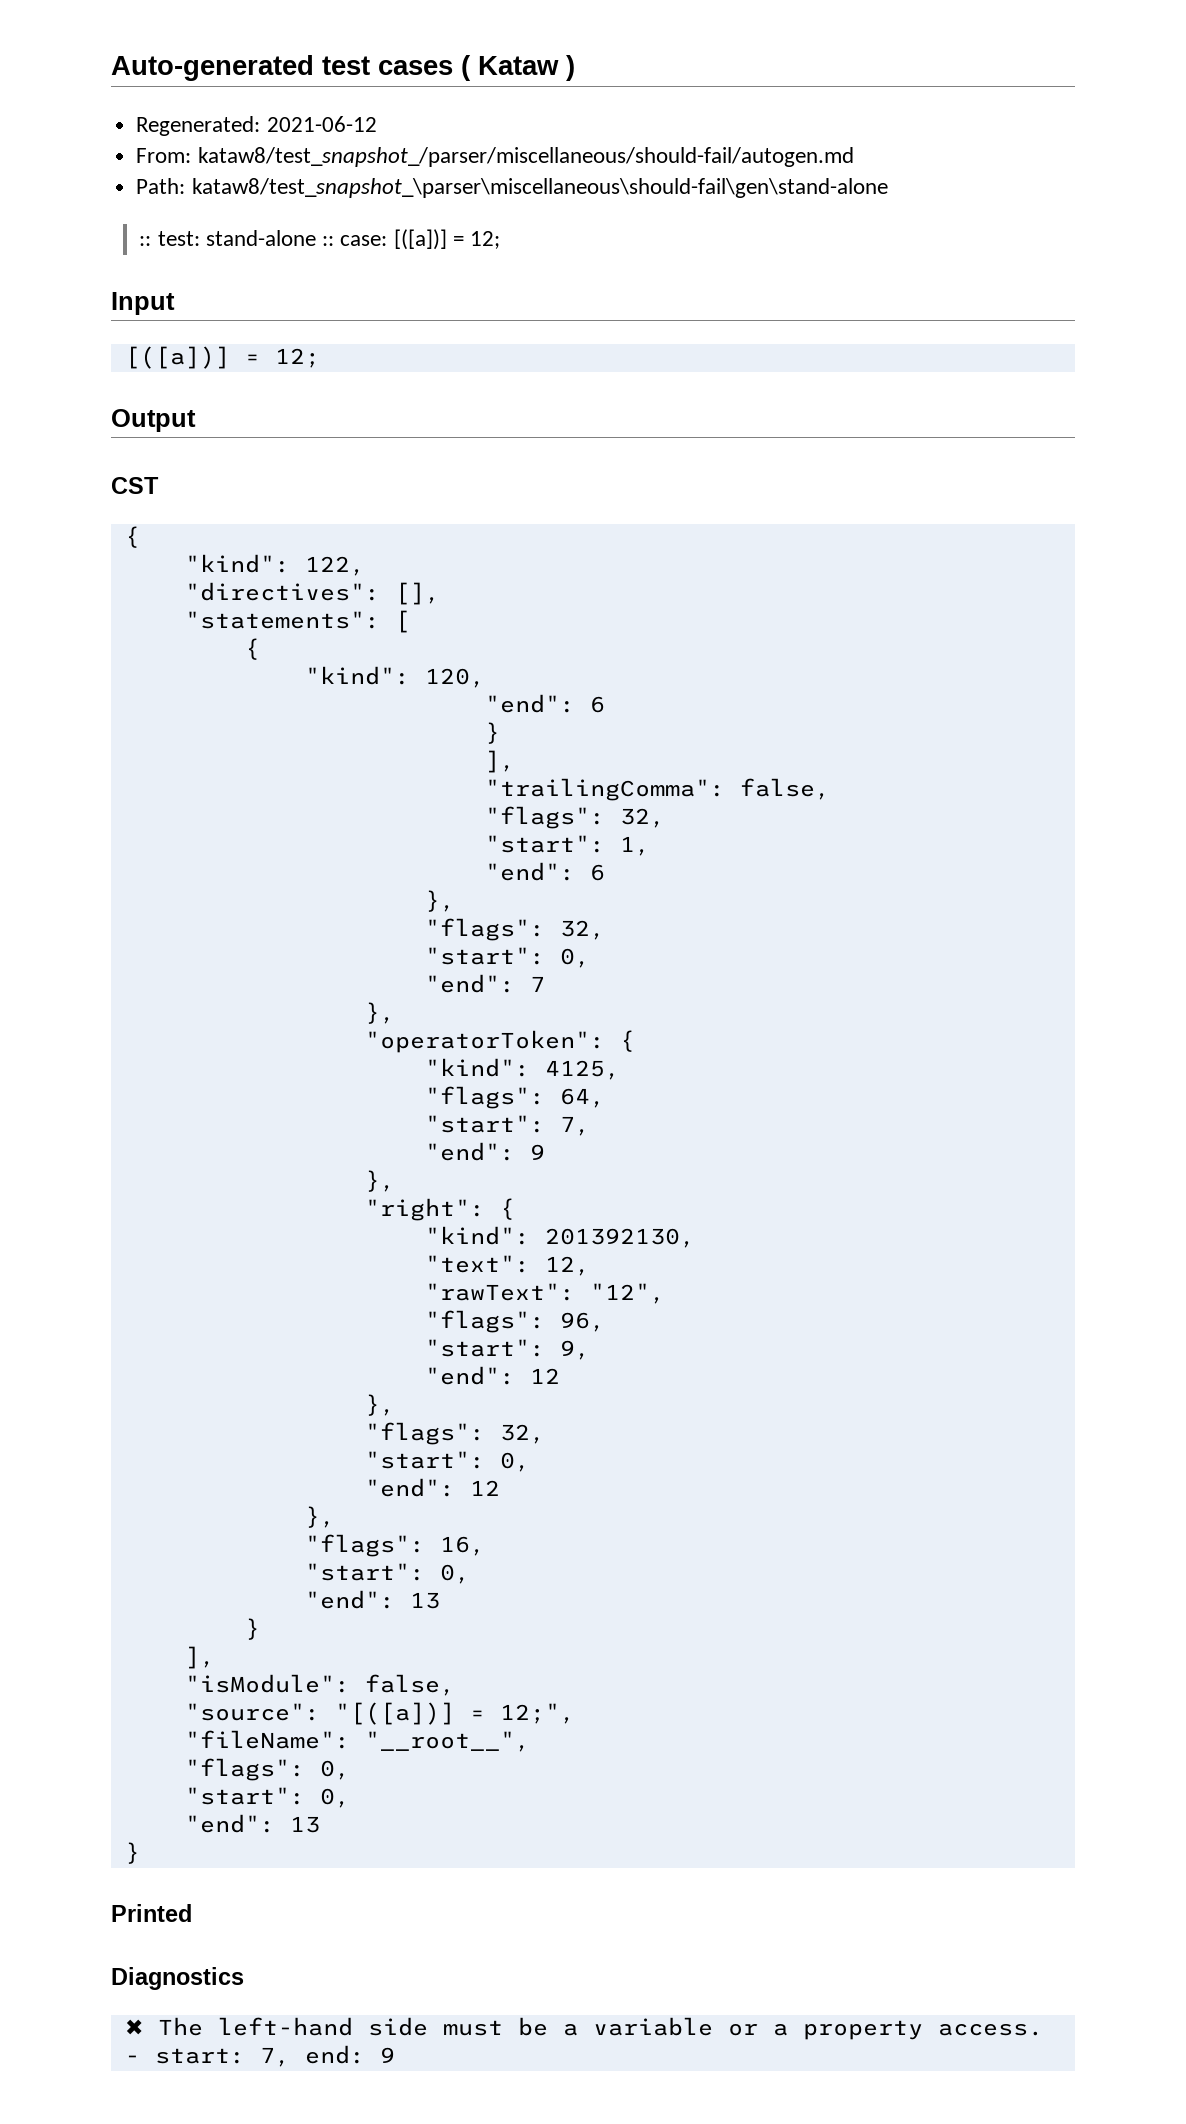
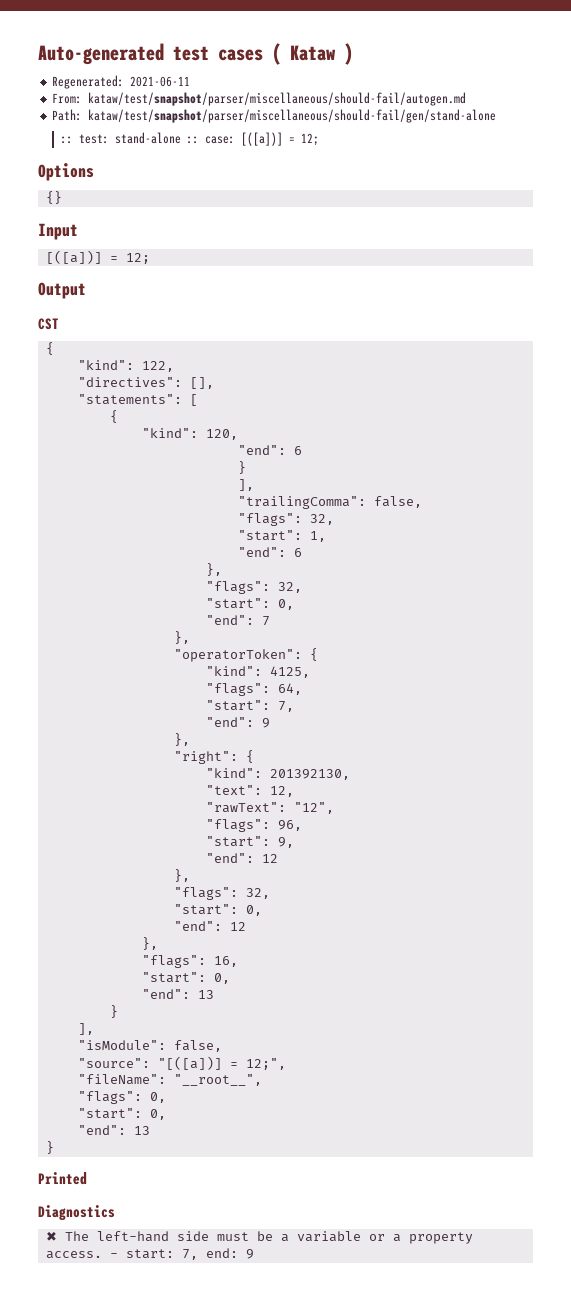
- Regenerated: 2021-06-12
+ Regenerated: 2021-06-11
- From: kataw8/test_snapshot_/parser/miscellaneous/should-fail/autogen.md
+ From: kataw/test/snapshot/parser/miscellaneous/should-fail/autogen.md
- Path: kataw8/test_snapshot_\parser\miscellaneous\should-fail\gen\stand-alone
+ Path: kataw/test/snapshot/parser/miscellaneous/should-fail/gen/stand-alone
+ Options
+ {}

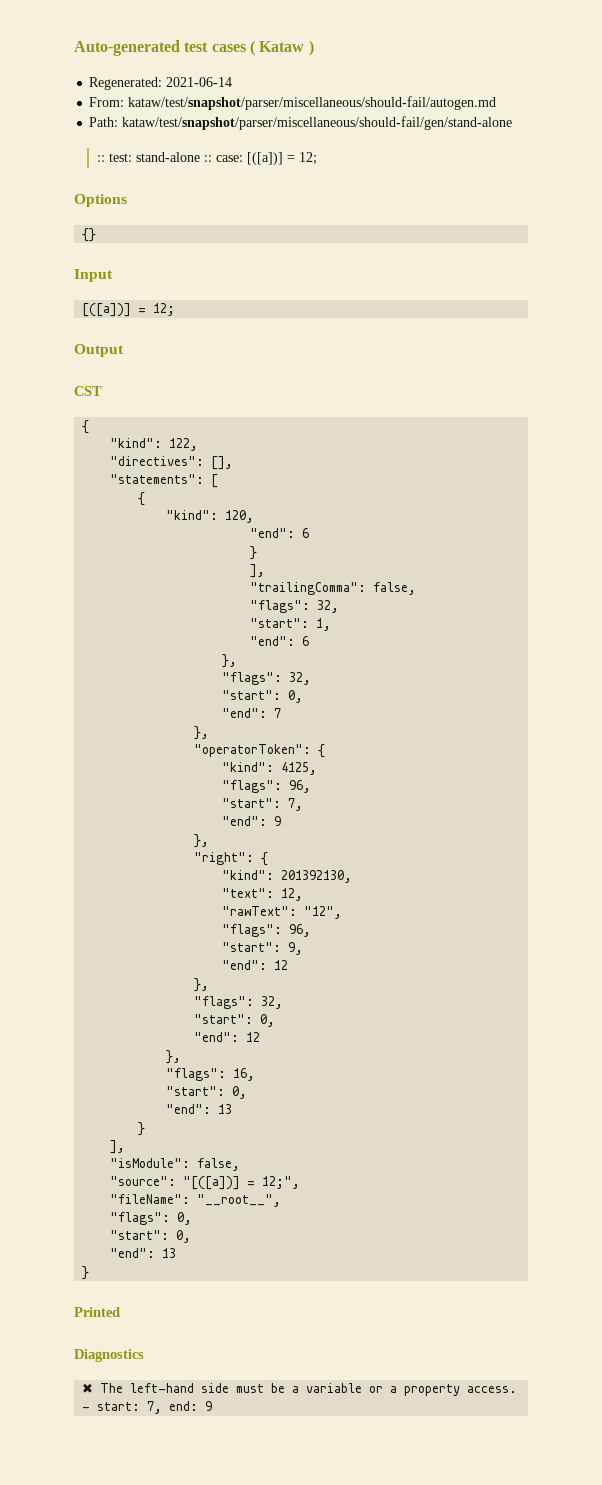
- Regenerated: 2021-06-11
+ Regenerated: 2021-06-14
  "kind": 4125,
- "flags": 64,
+ "flags": 96,

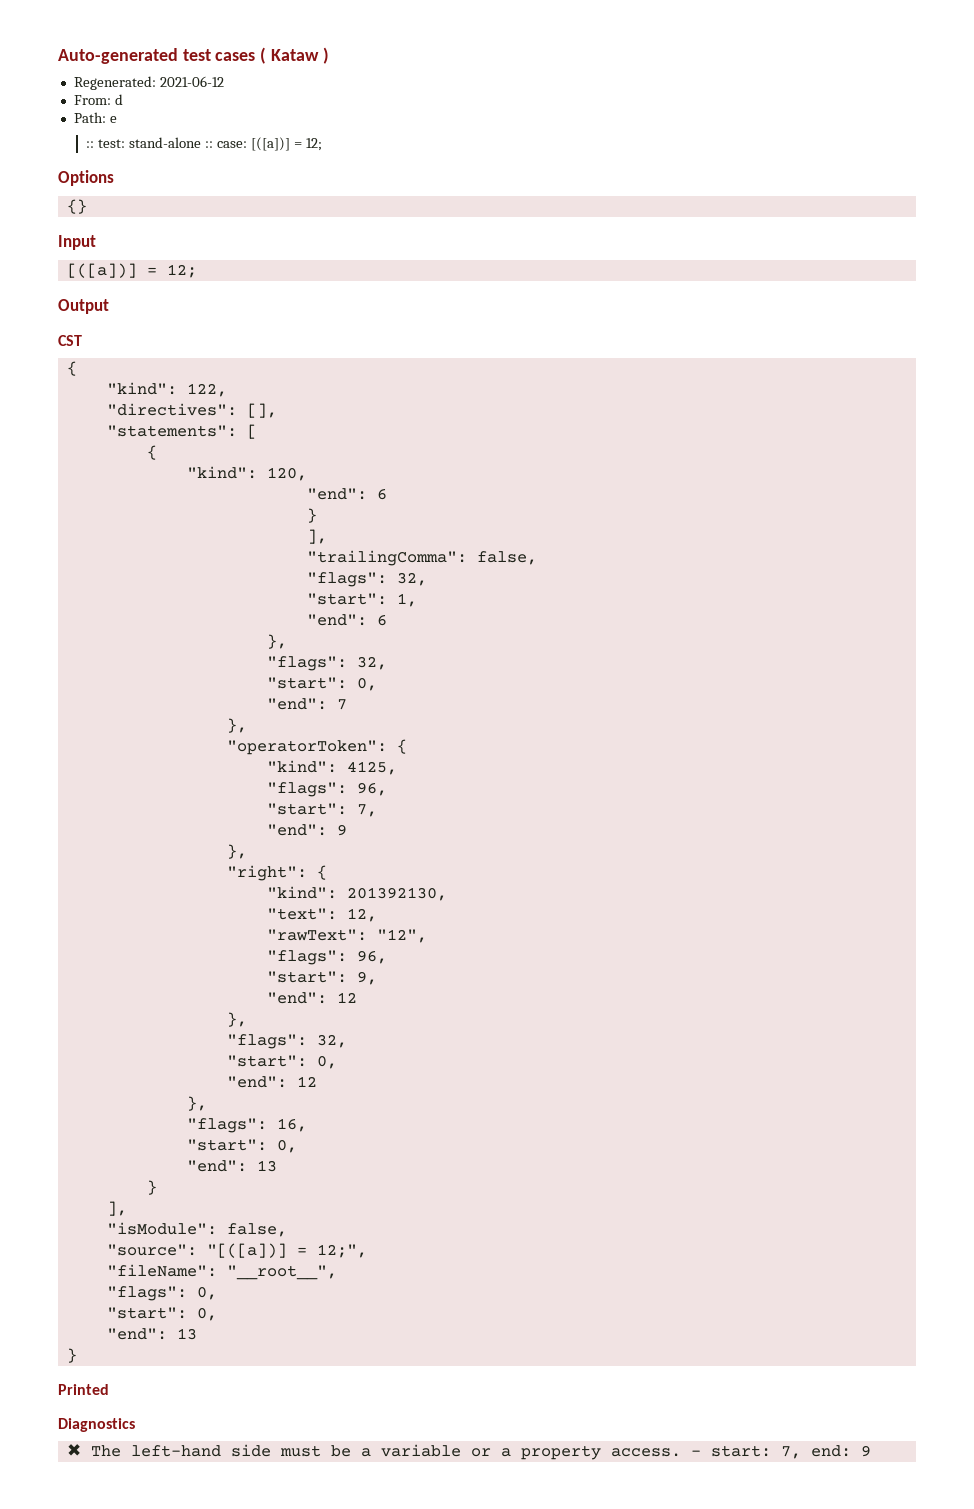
- Regenerated: 2021-06-14
+ Regenerated: 2021-06-12
- From: kataw/test/snapshot/parser/miscellaneous/should-fail/autogen.md
+ From: d
- Path: kataw/test/snapshot/parser/miscellaneous/should-fail/gen/stand-alone
+ Path: e

